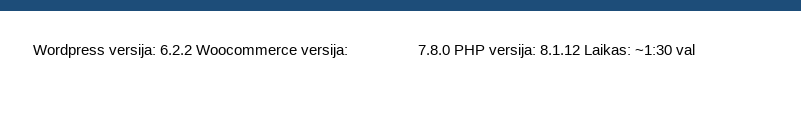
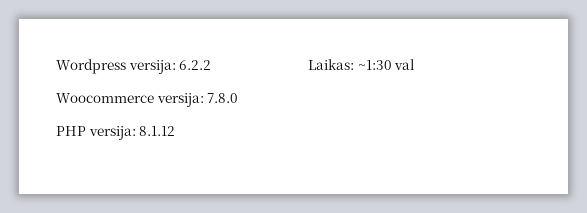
- Wordpress versija: 6.2.2 Woocommerce versija: 7.8.0 PHP versija: 8.1.12 Laikas: ~1:30 val
+ Wordpress versija: 6.2.2
+ Woocommerce versija: 7.8.0
+ PHP versija: 8.1.12
+ Laikas: ~1:30 val

